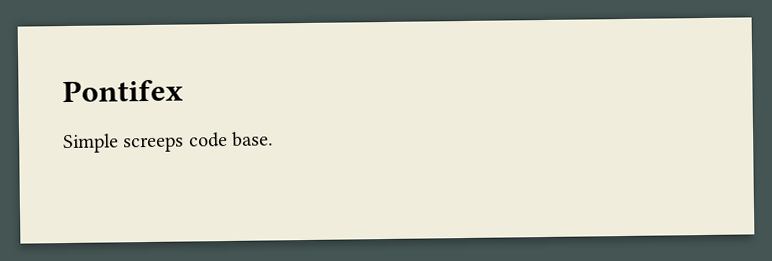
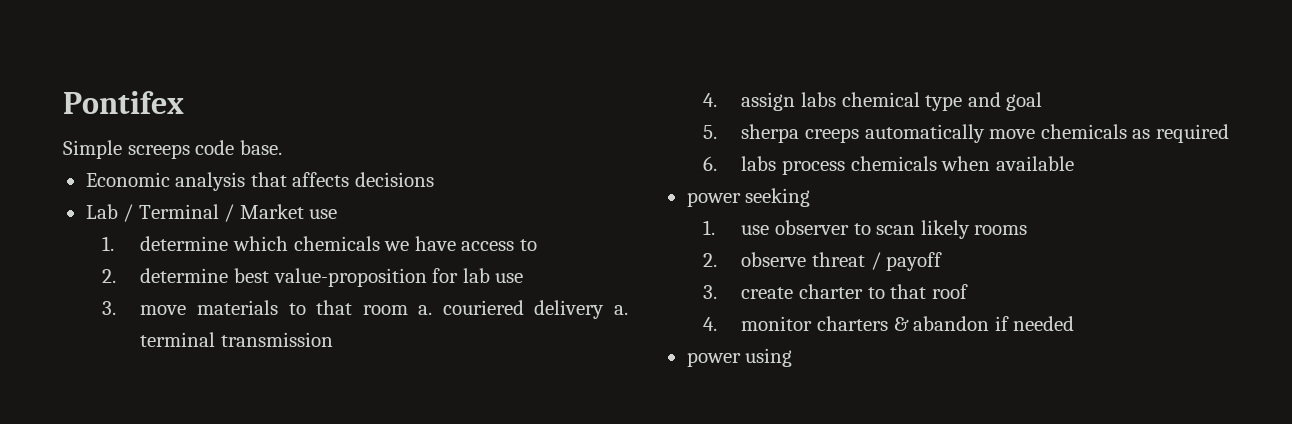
+ Economic analysis that affects decisions
+ Lab / Terminal / Market use
+ 1. determine which chemicals we have access to
+ 2. determine best value-proposition for lab use
+ 3. move materials to that room a. couriered delivery a. terminal transmission
+ 4. assign labs chemical type and goal
+ 5. sherpa creeps automatically move chemicals as required
+ 6. labs process chemicals when available
+ power seeking
+ 1. use observer to scan likely rooms
+ 2. observe threat / payoff
+ 3. create charter to that roof
+ 4. monitor charters & abandon if needed
+ power using

